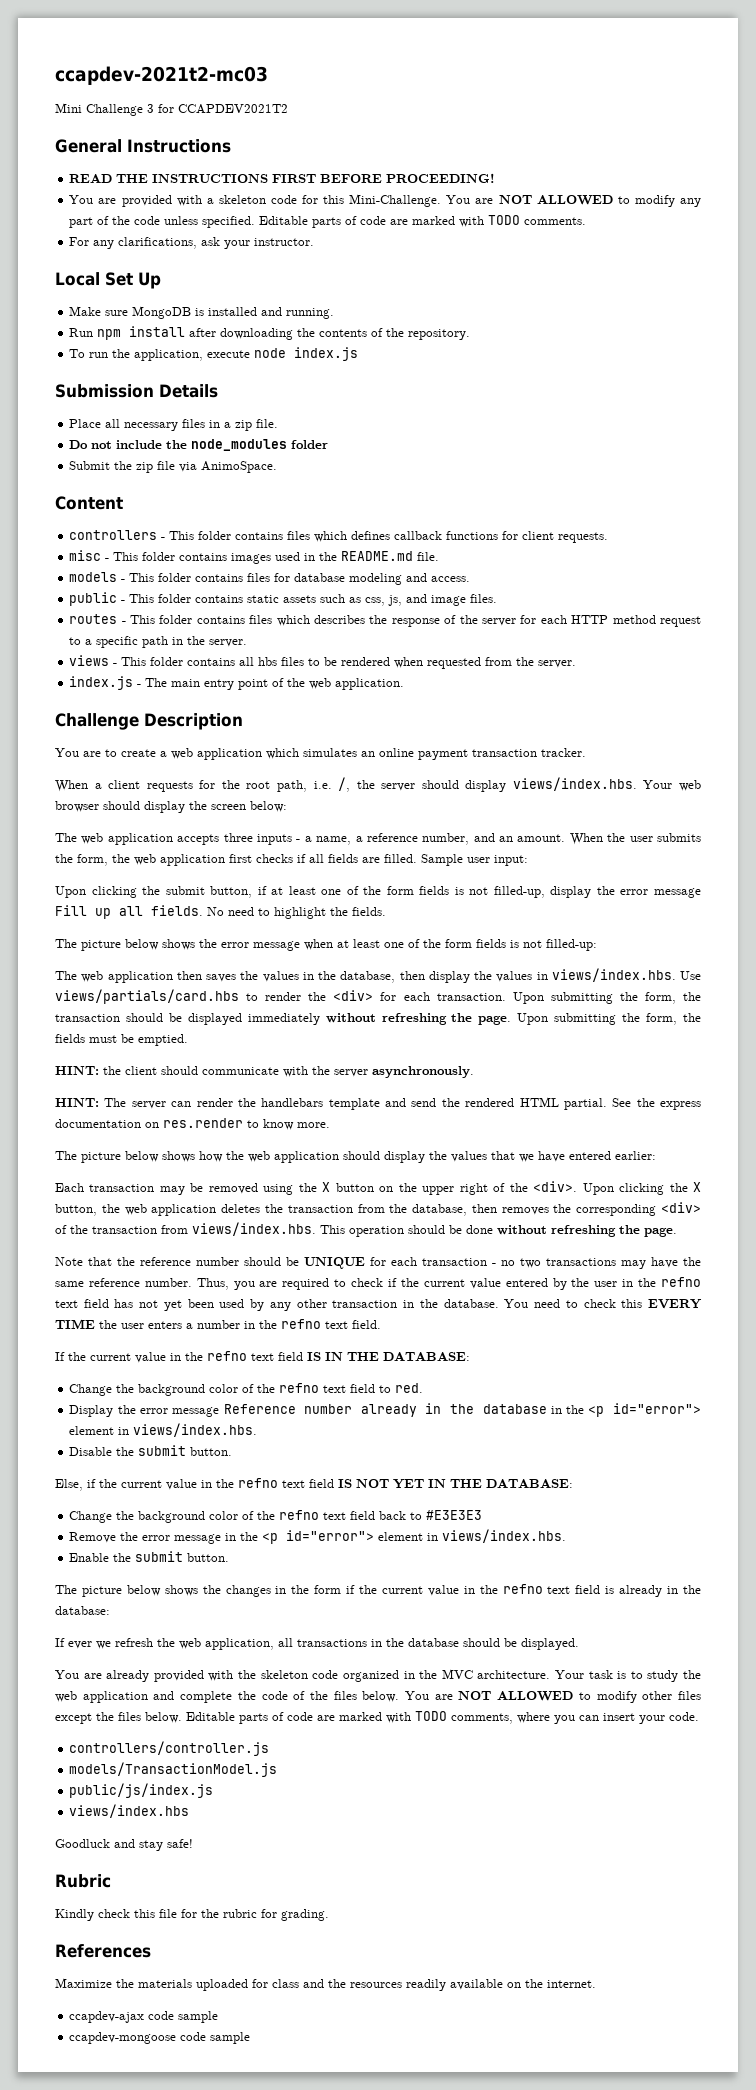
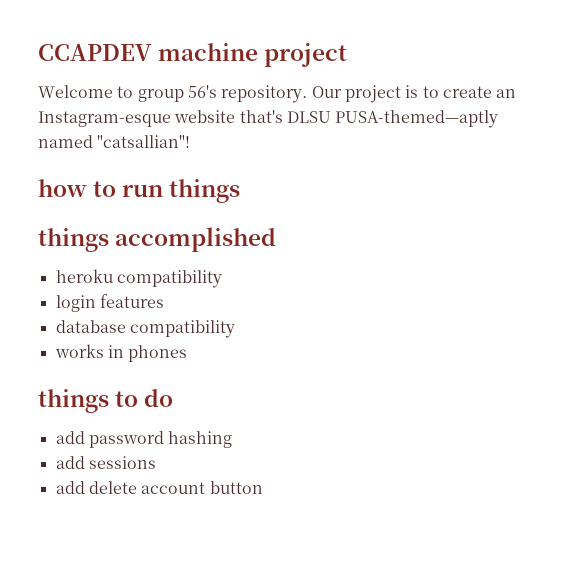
- ccapdev-2021t2-mc03
- Mini Challenge 3 for CCAPDEV2021T2
- General Instructions
- READ THE INSTRUCTIONS FIRST BEFORE PROCEEDING!
- You are provided with a skeleton code for this Mini-Challenge. You are NOT ALLOWED to modify any part of the code unless specified. Editable parts of code are marked with TODO comments.
- For any clarifications, ask your instructor.
- Local Set Up
- Make sure MongoDB is installed and running.
- Run npm install after downloading the contents of the repository.
- To run the application, execute node index.js
- Submission Details
- Place all necessary files in a zip file.
- Do not include the node_modules folder
- Submit the zip file via AnimoSpace.
- Content
- controllers - This folder contains files which defines callback functions for client requests.
- misc - This folder contains images used in the README.md file.
- models - This folder contains files for database modeling and access.
- public - This folder contains static assets such as css, js, and image files.
- routes - This folder contains files which describes the response of the server for each HTTP method request to a specific path in the server.
- views - This folder contains all hbs files to be rendered when requested from the server.
- index.js - The main entry point of the web application.
- Challenge Description
- You are to create a web application which simulates an online payment transaction tracker.
- When a client requests for the root path, i.e. /, the server should display views/index.hbs. Your web browser should display the screen below:
- The web application accepts three inputs - a name, a reference number, and an amount. When the user submits the form, the web application first checks if all fields are filled. Sample user input:
- Upon clicking the submit button, if at least one of the form fields is not filled-up, display the error message Fill up all fields. No need to highlight the fields.
- The picture below shows the error message when at least one of the form fields is not filled-up:
- The web application then saves the values in the database, then display the values in views/index.hbs. Use views/partials/card.hbs to render the <div> for each transaction. Upon submitting the form, the transaction should be displayed immediately without refreshing the page. Upon submitting the form, the fields must be emptied.
- HINT: the client should communicate with the server asynchronously.
- HINT: The server can render the handlebars template and send the rendered HTML partial. See the express documentation on res.render to know more.
- The picture below shows how the web application should display the values that we have entered earlier:
- Each transaction may be removed using the X button on the upper right of the <div>. Upon clicking the X button, the web application deletes the transaction from the database, then removes the corresponding <div> of the transaction from views/index.hbs. This operation should be done without refreshing the page.
- Note that the reference number should be UNIQUE for each transaction - no two transactions may have the same reference number. Thus, you are required to check if the current value entered by the user in the refno text field has not yet been used by any other transaction in the database. You need to check this EVERY TIME the user enters a number in the refno text field.
- If the current value in the refno text field IS IN THE DATABASE:
- Change the background color of the refno text field to red.
- Display the error message Reference number already in the database in the <p id="error"> element in views/index.hbs.
- Disable the submit button.
- Else, if the current value in the refno text field IS NOT YET IN THE DATABASE:
- Change the background color of the refno text field back to #E3E3E3
- Remove the error message in the <p id="error"> element in views/index.hbs.
- Enable the submit button.
- The picture below shows the changes in the form if the current value in the refno text field is already in the database:
- If ever we refresh the web application, all transactions in the database should be displayed.
- You are already provided with the skeleton code organized in the MVC architecture. Your task is to study the web application and complete the code of the files below. You are NOT ALLOWED to modify other files except the files below. Editable parts of code are marked with TODO comments, where you can insert your code.
- controllers/controller.js
- models/TransactionModel.js
- public/js/index.js
- views/index.hbs
- Goodluck and stay safe!
- Rubric
- Kindly check this file for the rubric for grading.
- References
- Maximize the materials uploaded for class and the resources readily available on the internet.
- ccapdev-ajax code sample
- ccapdev-mongoose code sample
+ CCAPDEV machine project
+ Welcome to group 56's repository. Our project is to create an Instagram-esque website that's DLSU PUSA-themed—aptly named "catsallian"!
+ how to run things
+ things accomplished
+ heroku compatibility
+ login features
+ database compatibility
+ works in phones
+ things to do
+ add password hashing
+ add sessions
+ add delete account button

